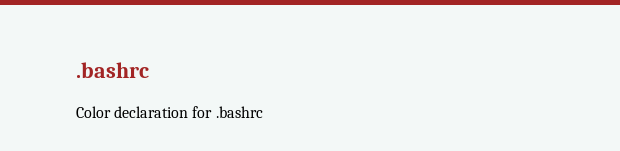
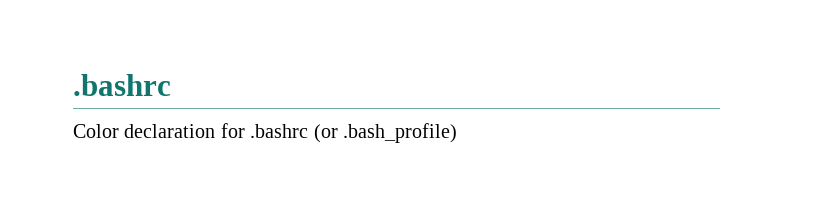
- Color declaration for .bashrc
+ Color declaration for .bashrc (or .bash_profile)

